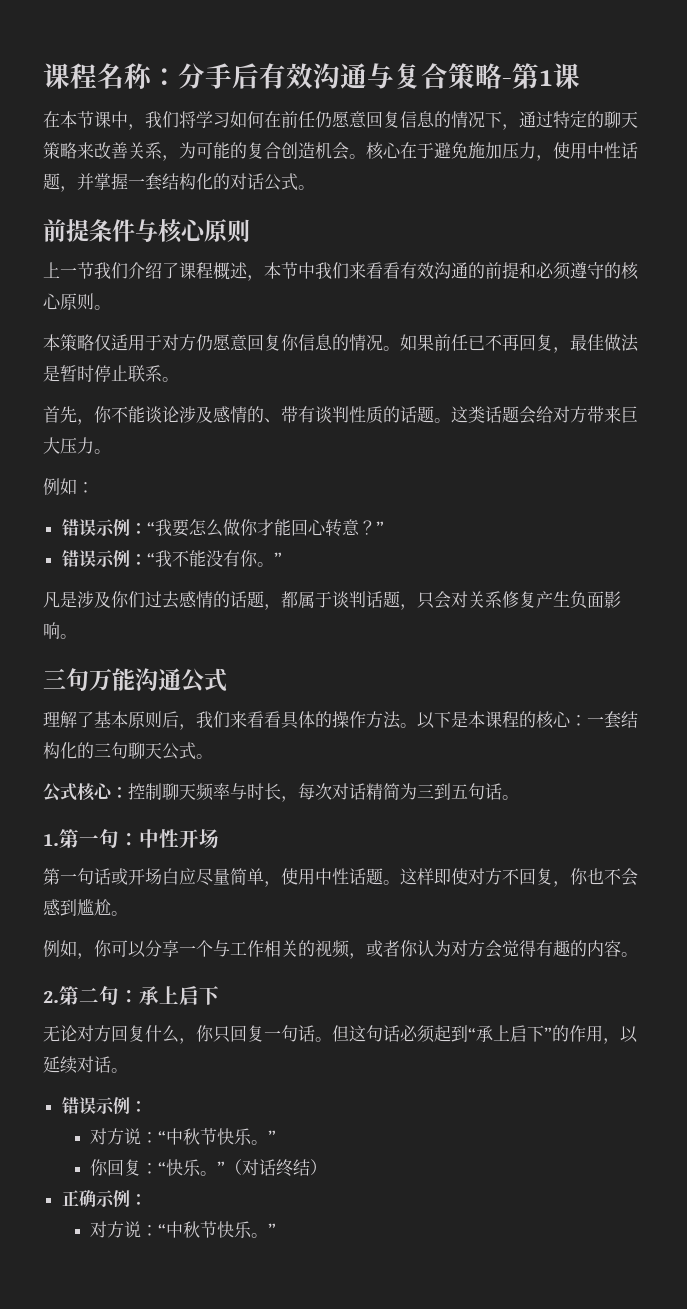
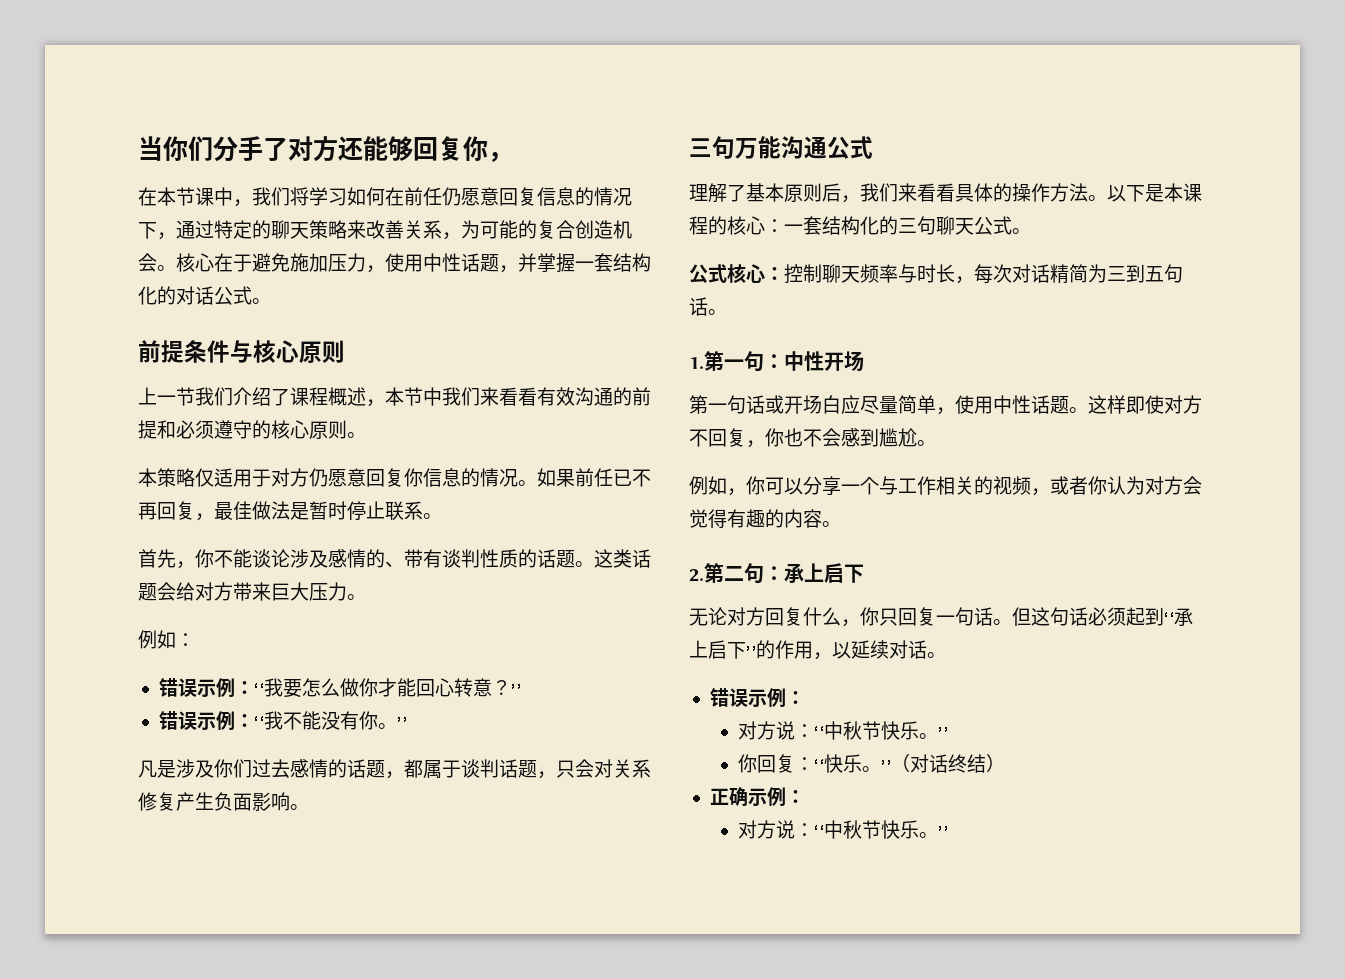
- 课程名称：分手后有效沟通与复合策略-第1课
+ 当你们分手了对方还能够回复你，

